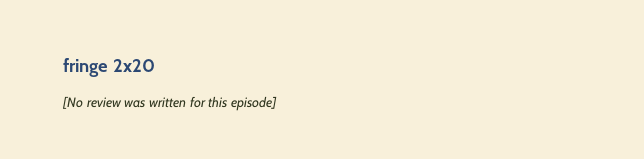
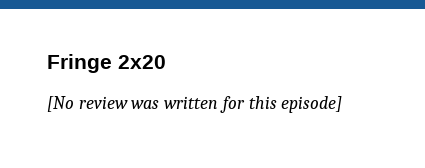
- fringe 2x20
+ Fringe 2x20

